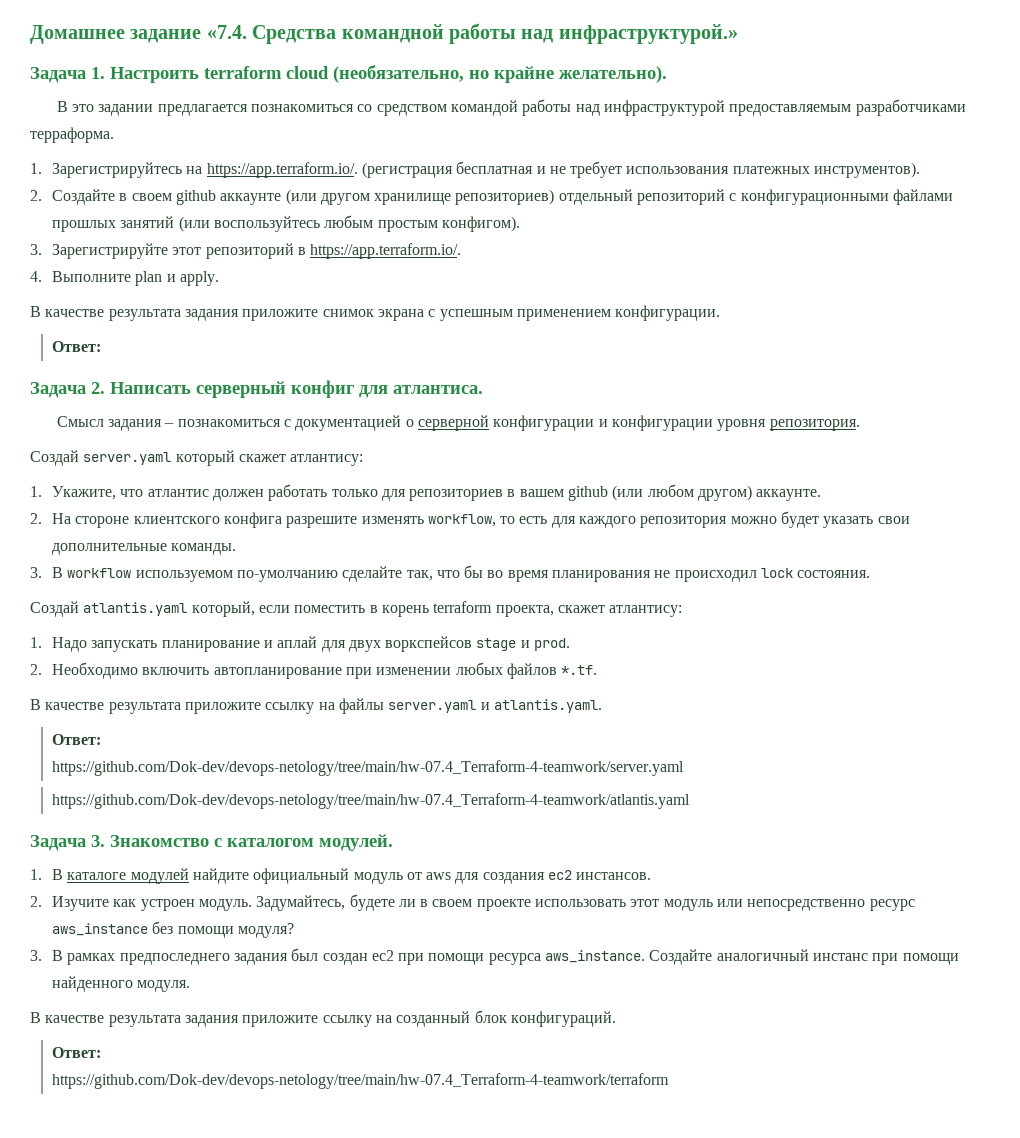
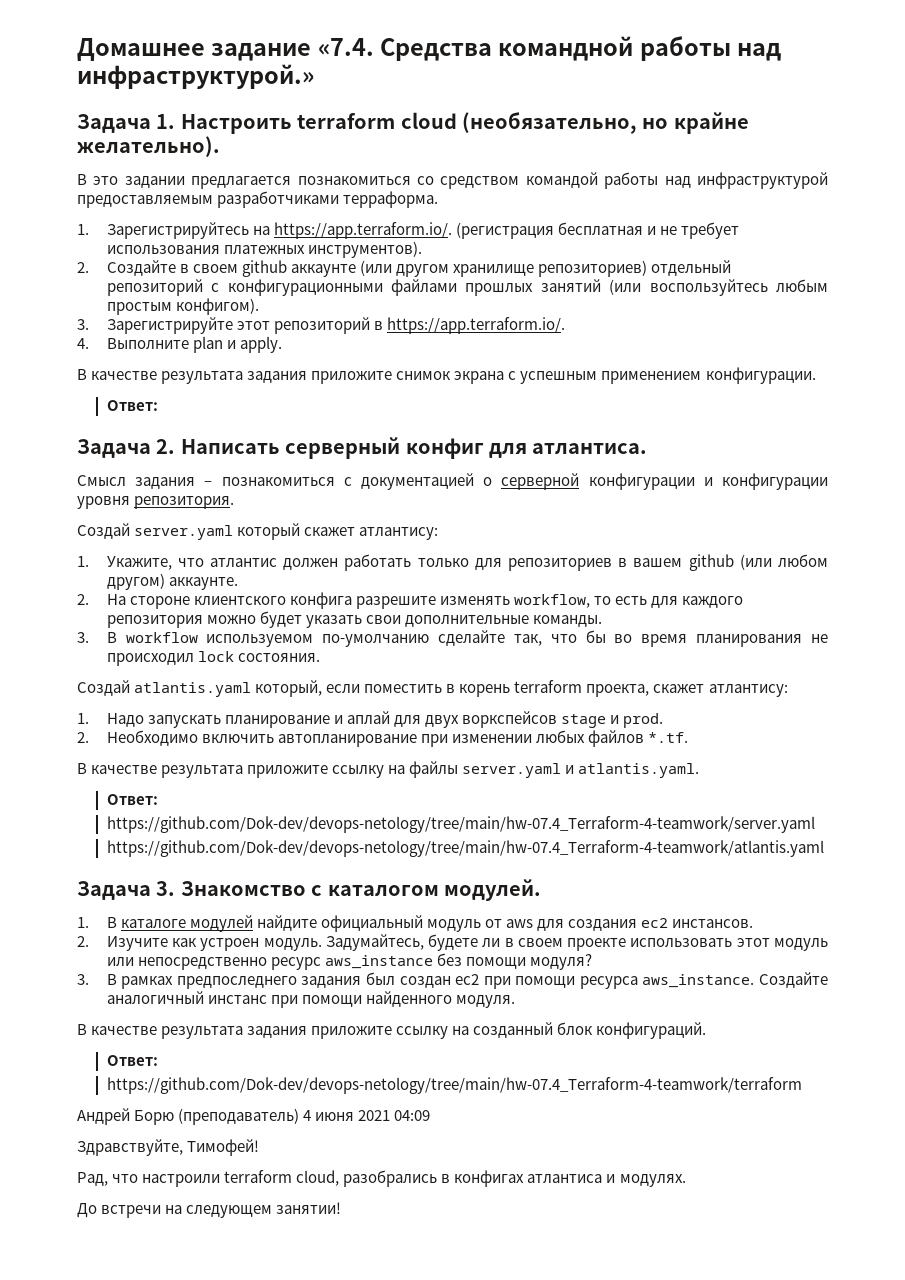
+ Андрей Борю (преподаватель) 4 июня 2021 04:09
+ Здравствуйте, Тимофей!
+ Рад, что настроили terraform cloud, разобрались в конфигах атлантиса и модулях.
+ До встречи на следующем занятии!

